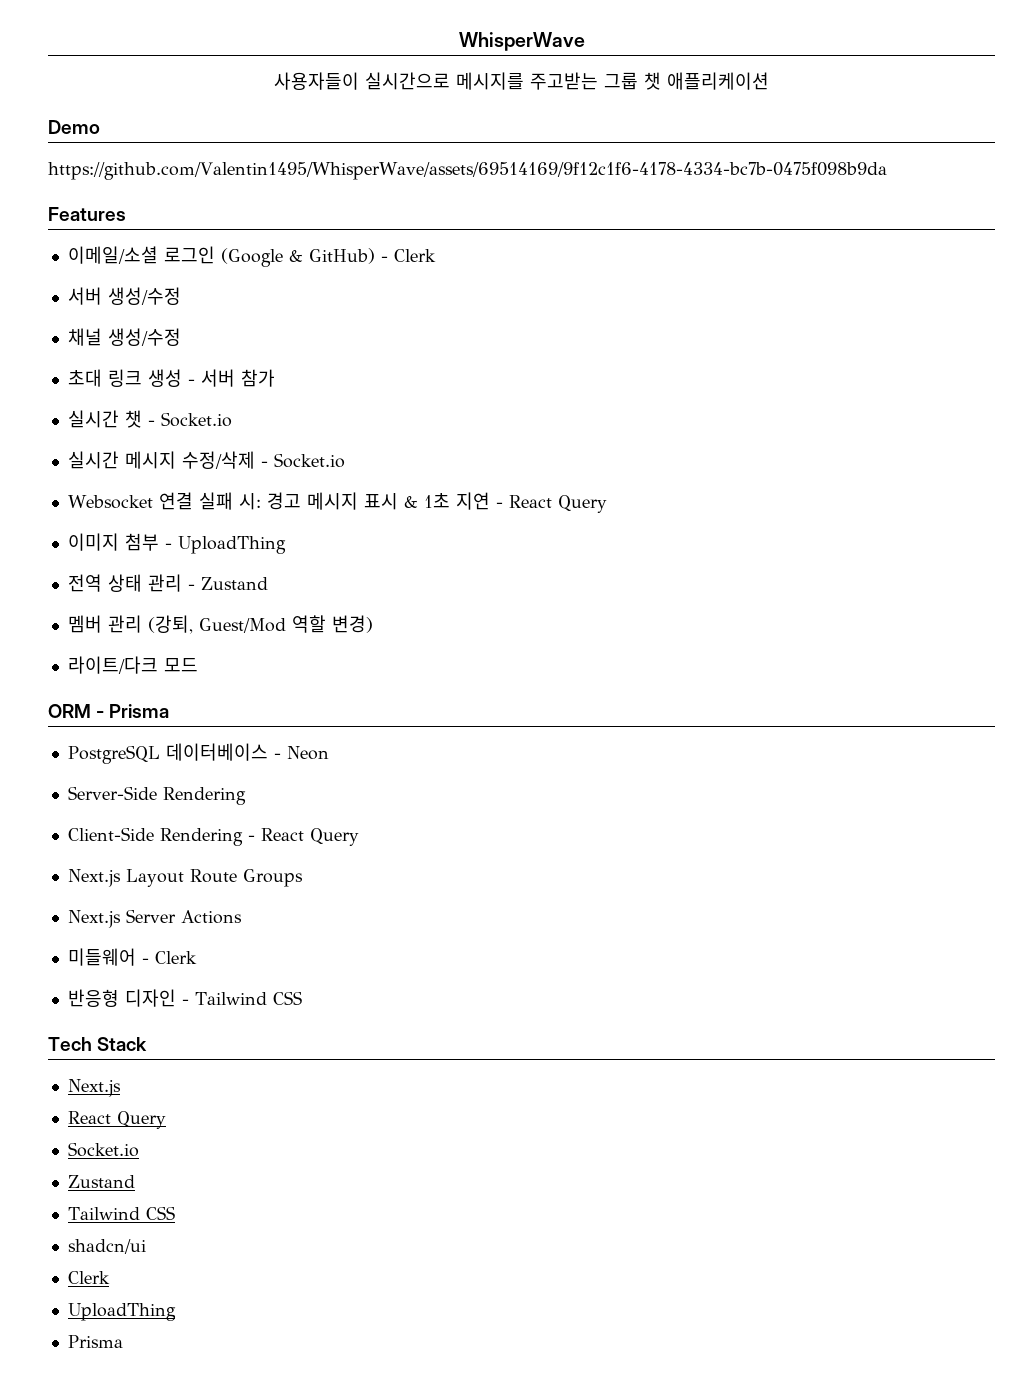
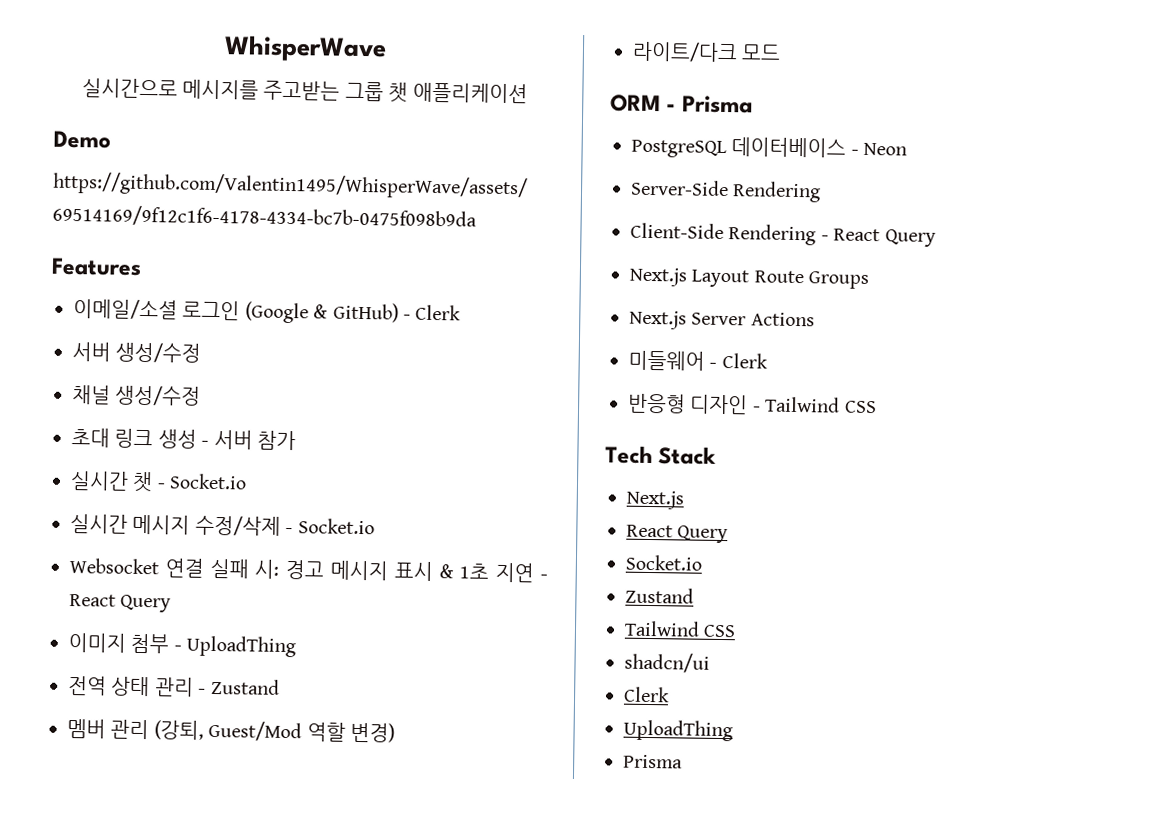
- 사용자들이 실시간으로 메시지를 주고받는 그룹 챗 애플리케이션
+ 실시간으로 메시지를 주고받는 그룹 챗 애플리케이션

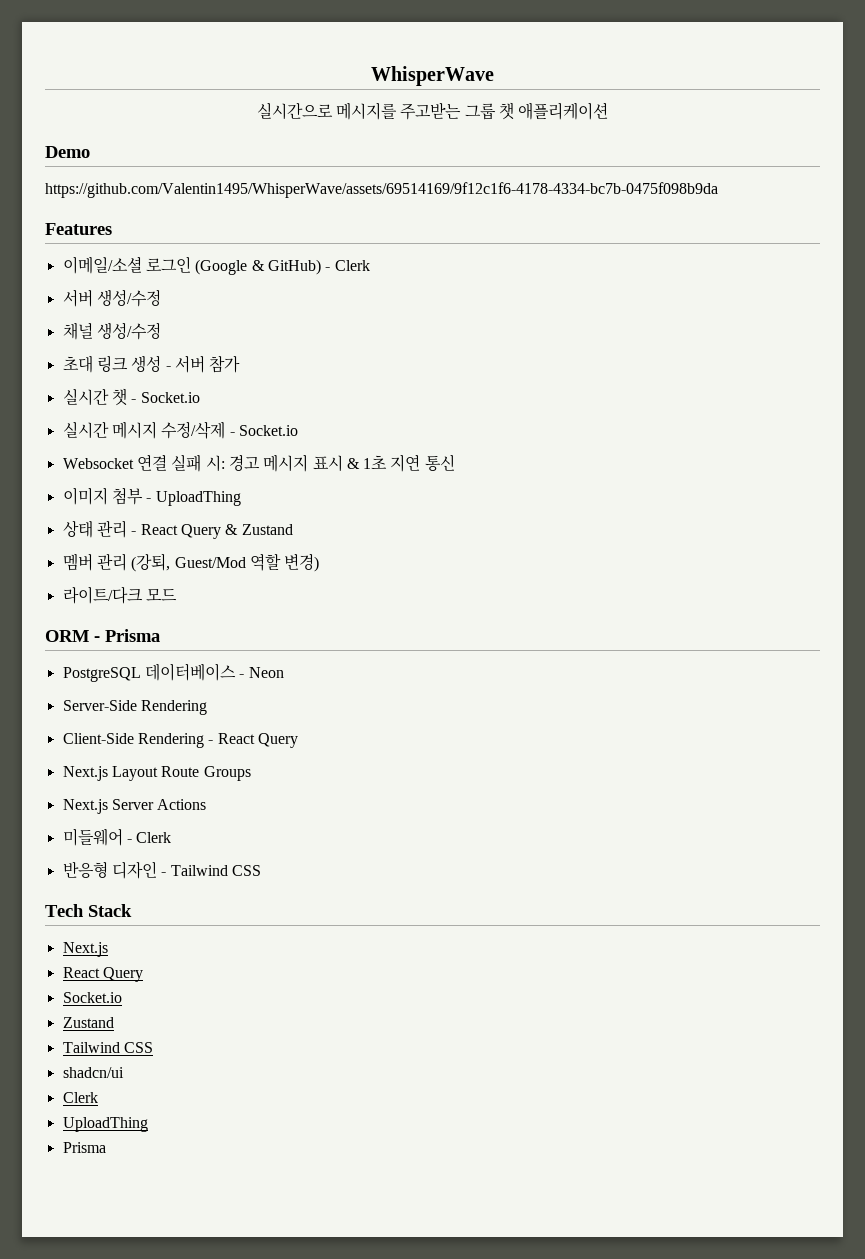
- Websocket 연결 실패 시: 경고 메시지 표시 & 1초 지연 - React Query
+ Websocket 연결 실패 시: 경고 메시지 표시 & 1초 지연 통신
- 전역 상태 관리 - Zustand
+ 상태 관리 - React Query & Zustand

